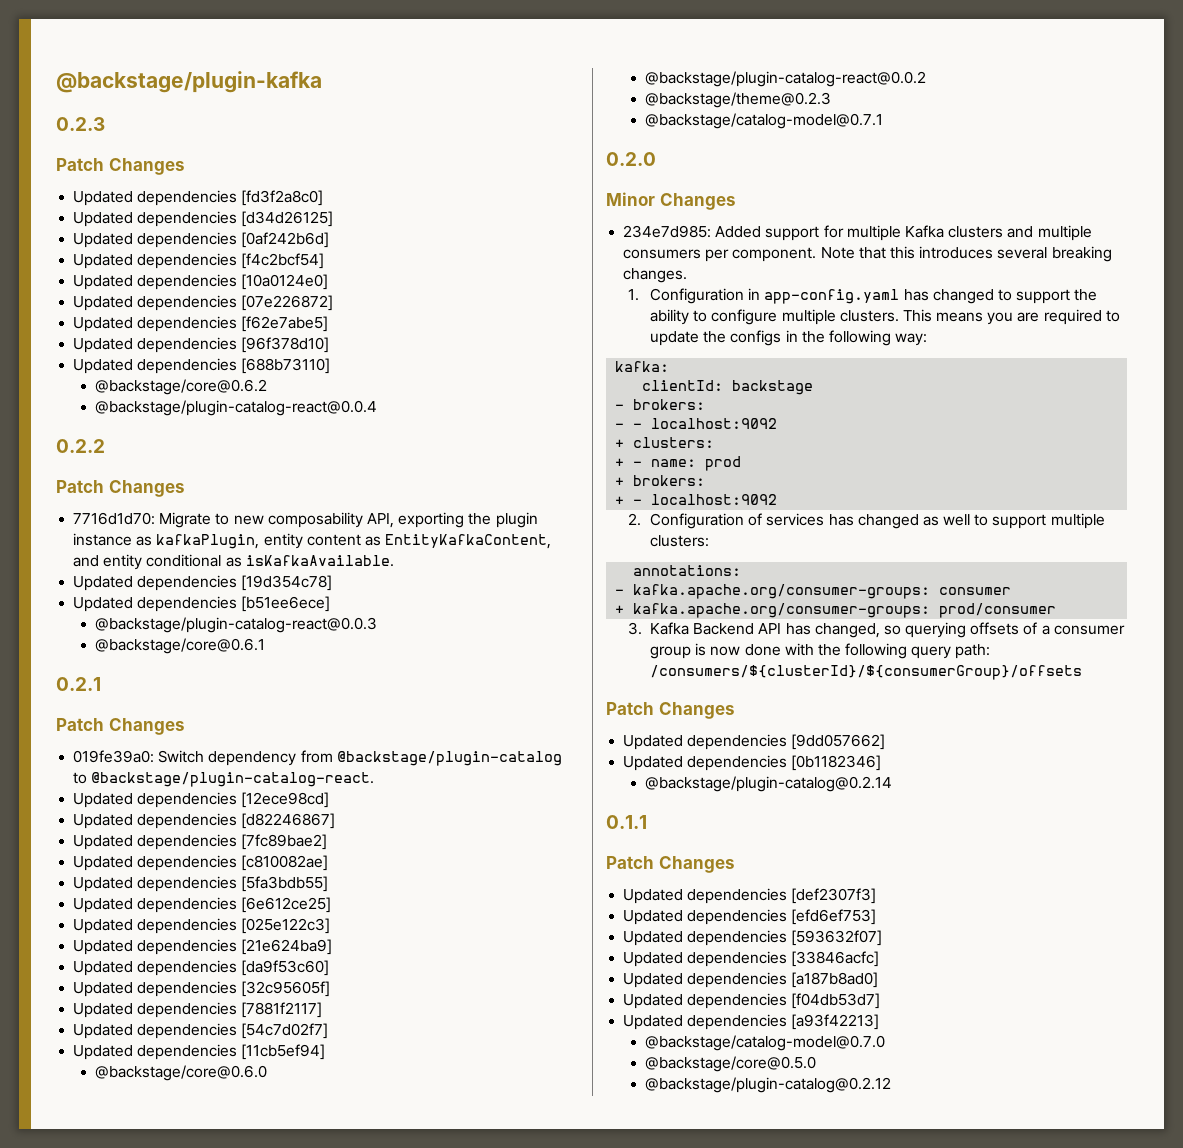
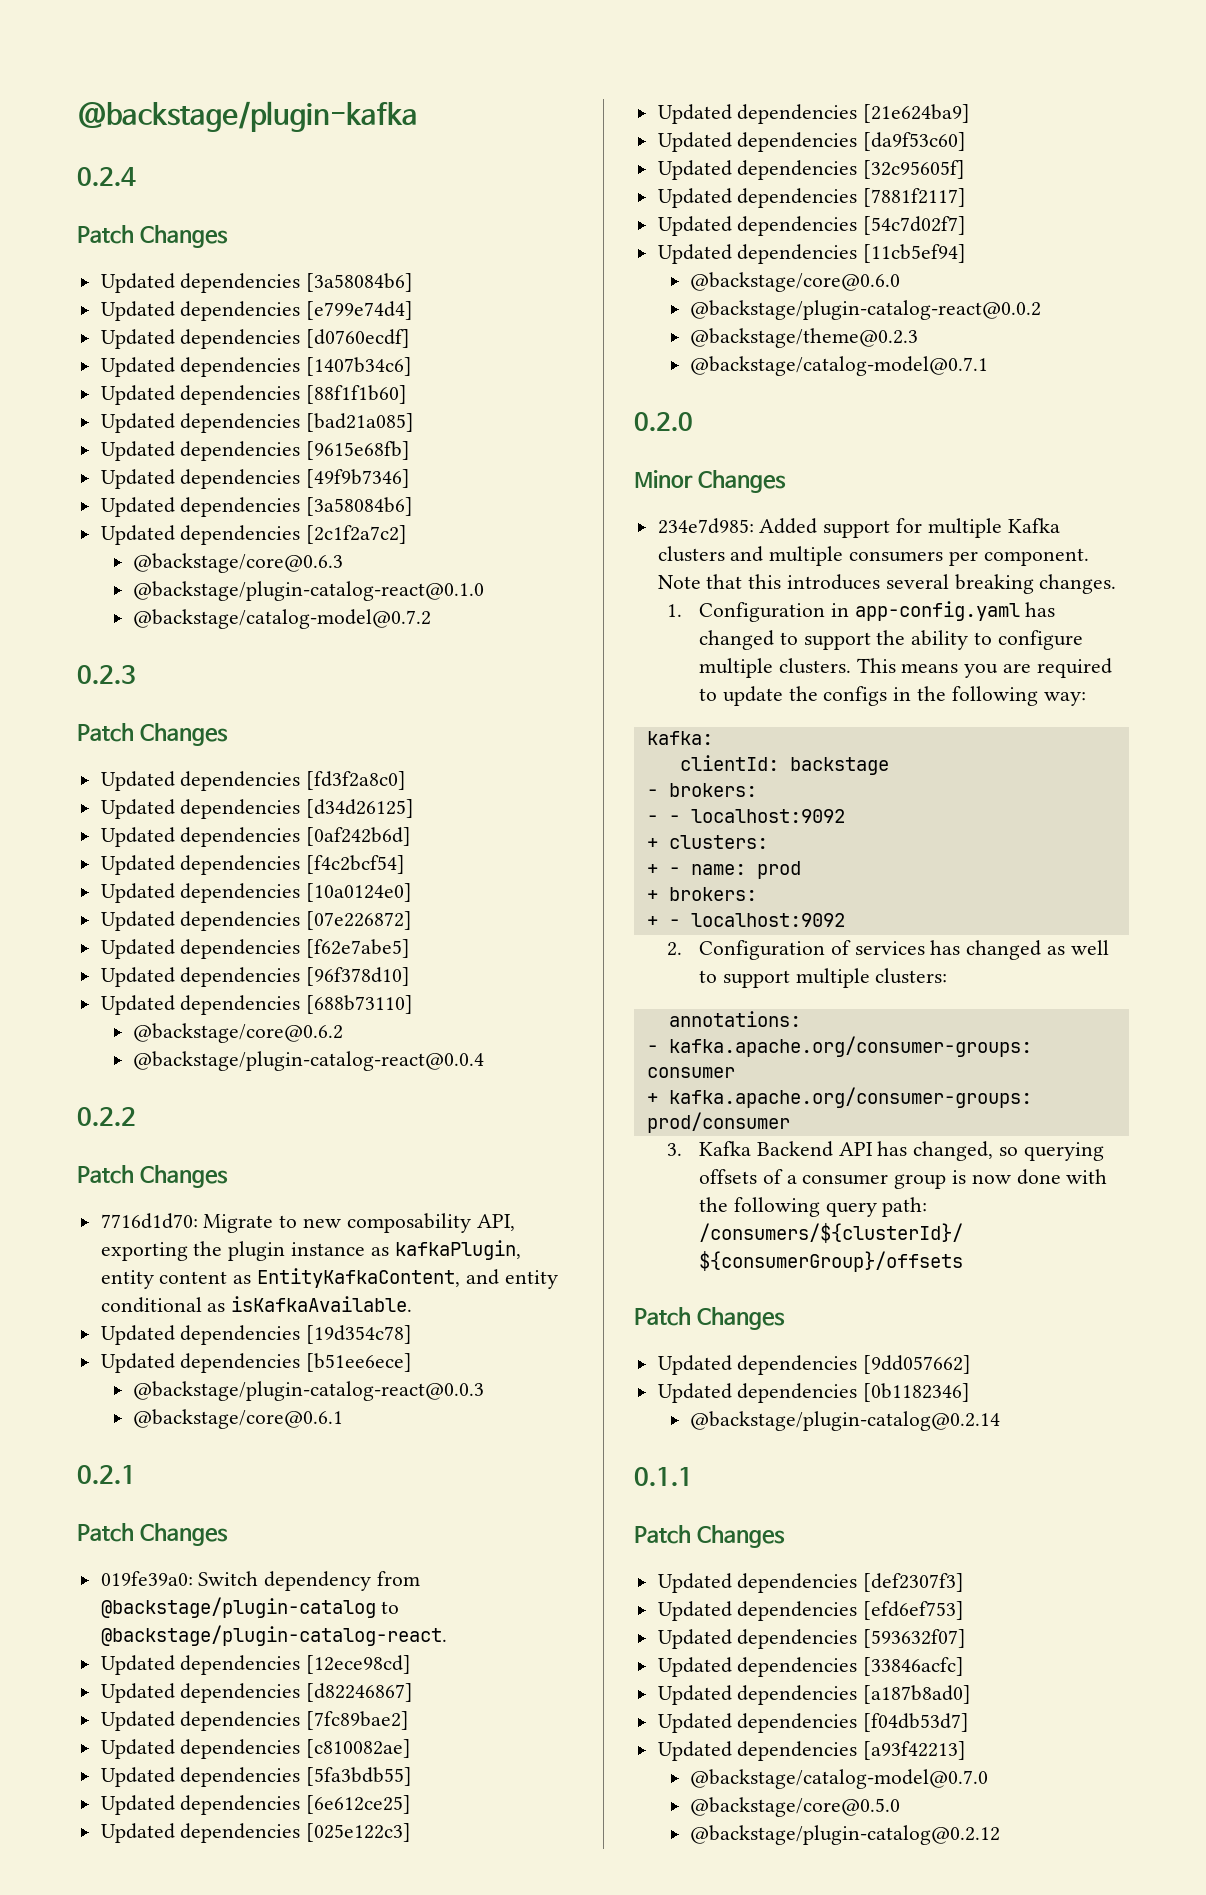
+ 0.2.4
+ Patch Changes
+ Updated dependencies [3a58084b6]
+ Updated dependencies [e799e74d4]
+ Updated dependencies [d0760ecdf]
+ Updated dependencies [1407b34c6]
+ Updated dependencies [88f1f1b60]
+ Updated dependencies [bad21a085]
+ Updated dependencies [9615e68fb]
+ Updated dependencies [49f9b7346]
+ Updated dependencies [3a58084b6]
+ Updated dependencies [2c1f2a7c2]
+ @backstage/core@0.6.3
+ @backstage/plugin-catalog-react@0.1.0
+ @backstage/catalog-model@0.7.2

